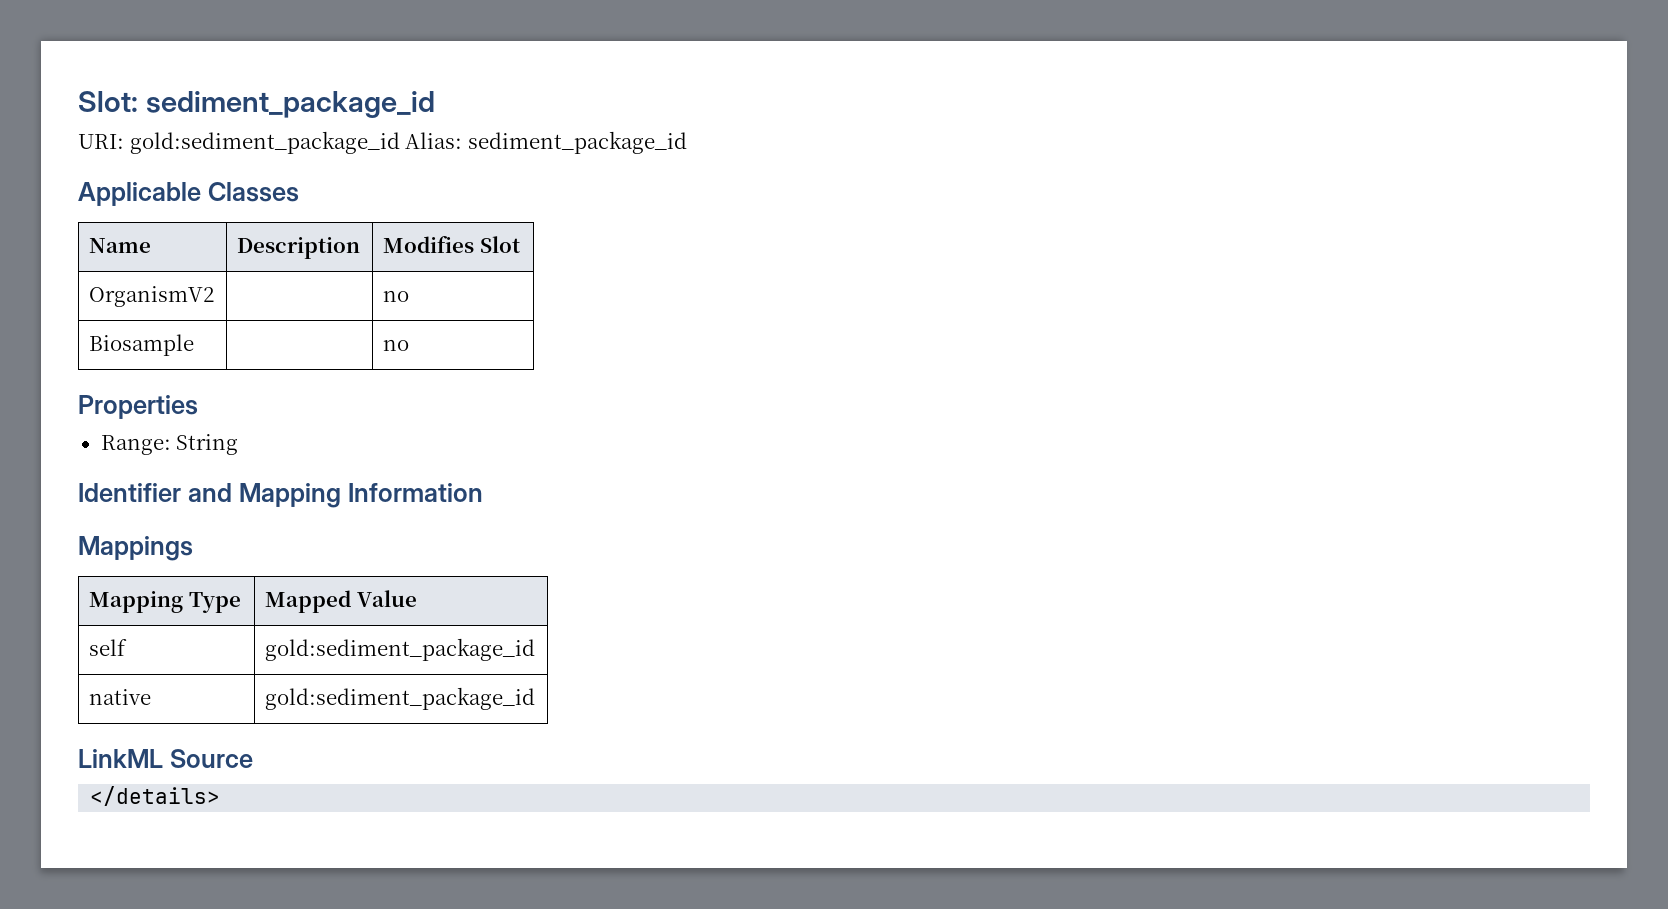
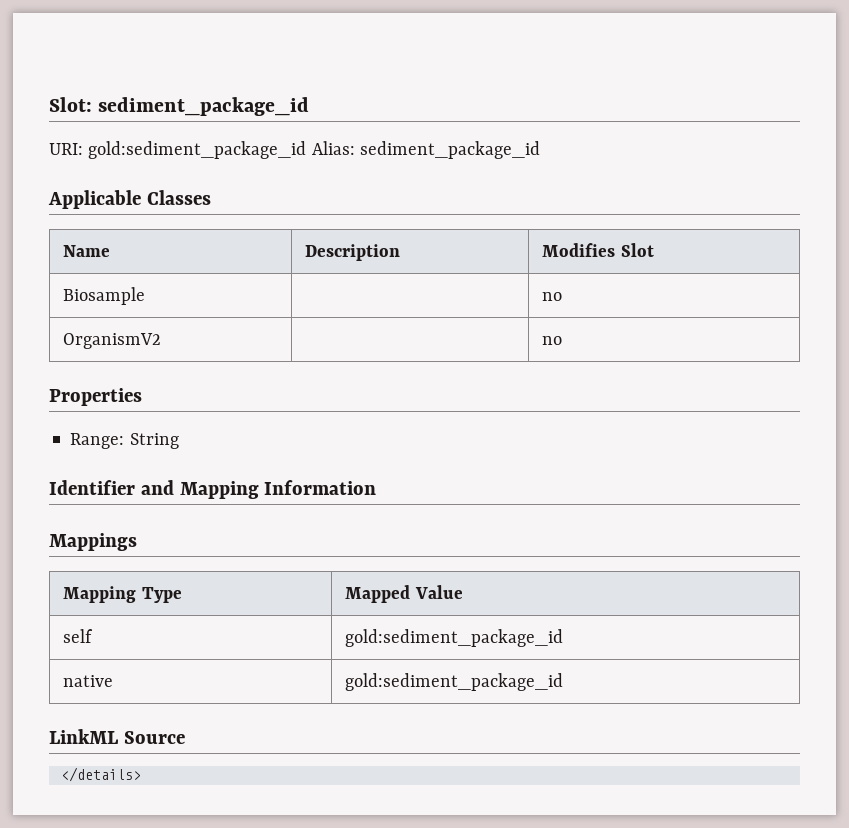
+ Biosample | | no
  OrganismV2 | | no
- Biosample | | no

